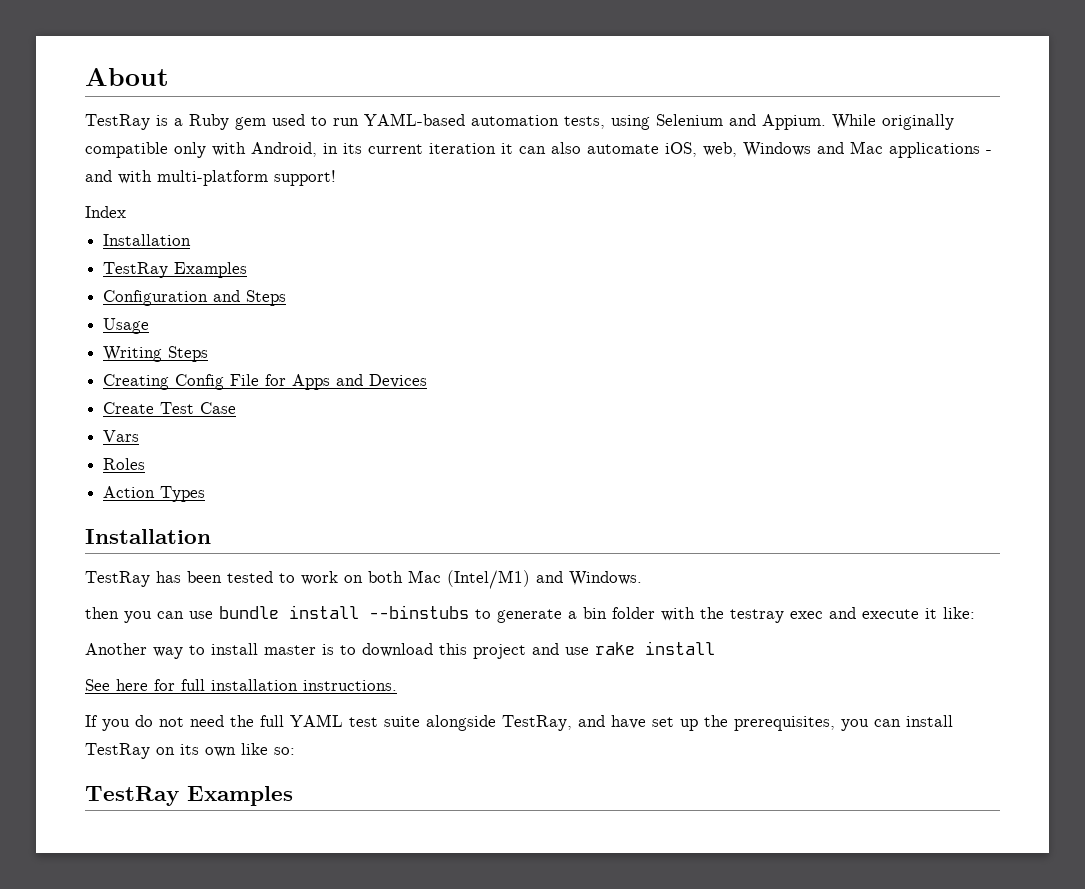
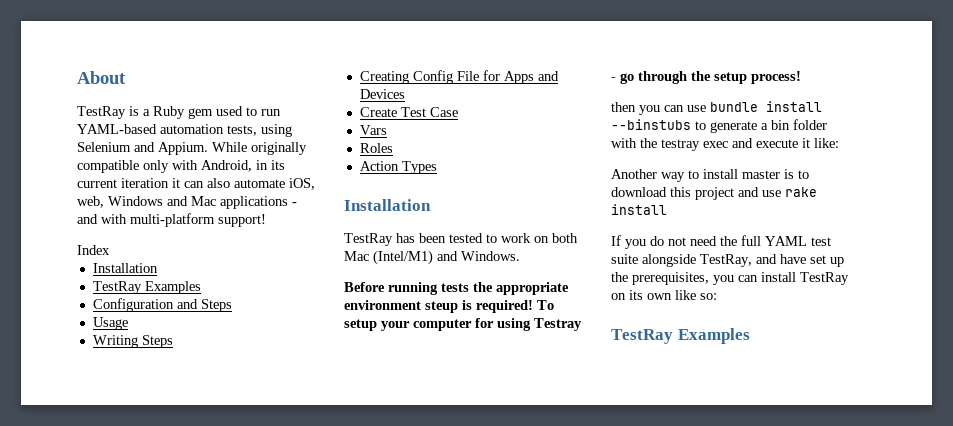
+ Before running tests the appropriate environment steup is required! To setup your computer for using Testray - go through the setup process!
- See here for full installation instructions.

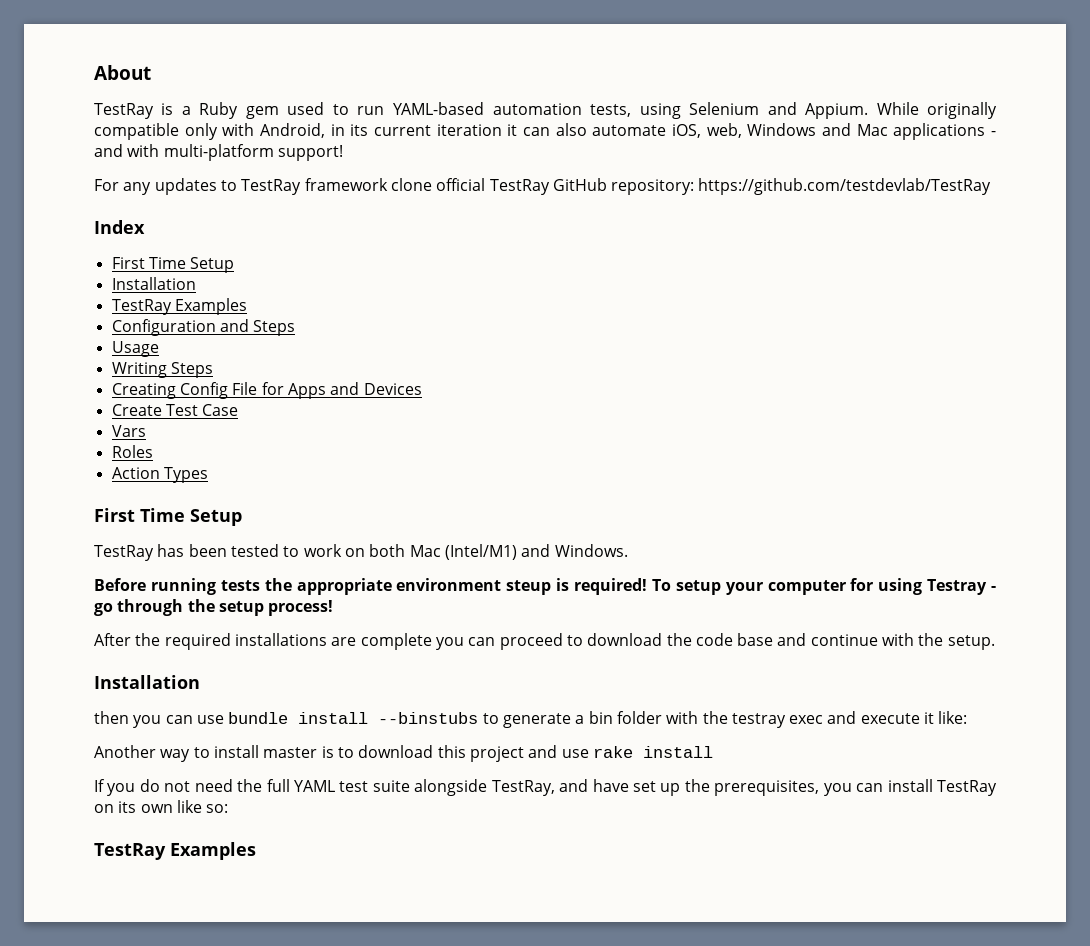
+ For any updates to TestRay framework clone official TestRay GitHub repository: https://github.com/testdevlab/TestRay
  Index
+ First Time Setup
  Action Types
- Installation
+ First Time Setup
+ After the required installations are complete you can proceed to download the code base and continue with the setup.
+ Installation

